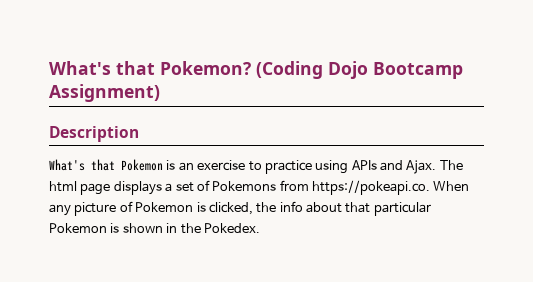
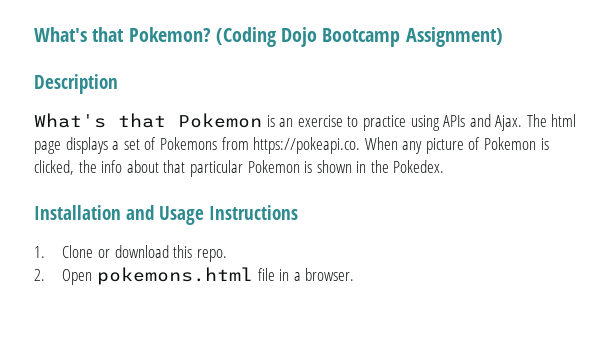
+ Installation and Usage Instructions
+ 1. Clone or download this repo.
+ 2. Open pokemons.html file in a browser.

